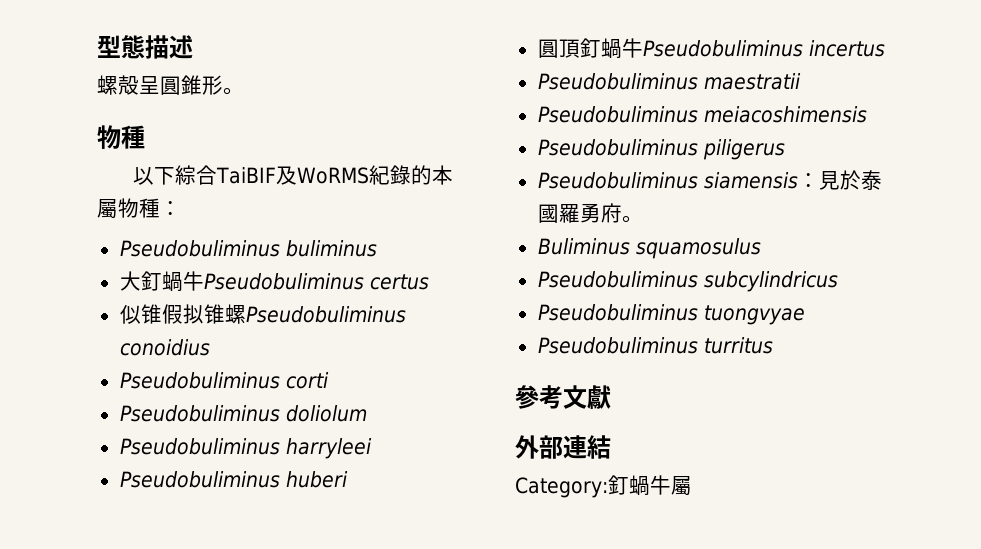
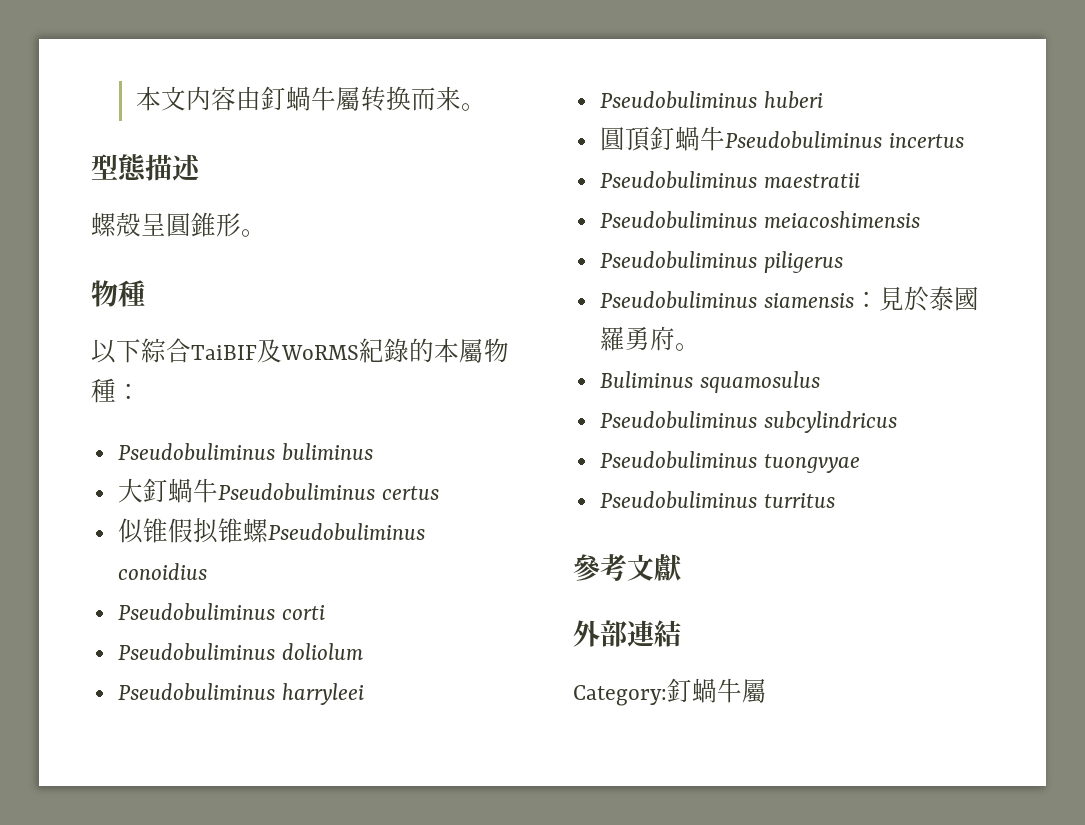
+ 本文内容由釘蝸牛屬转换而来。

